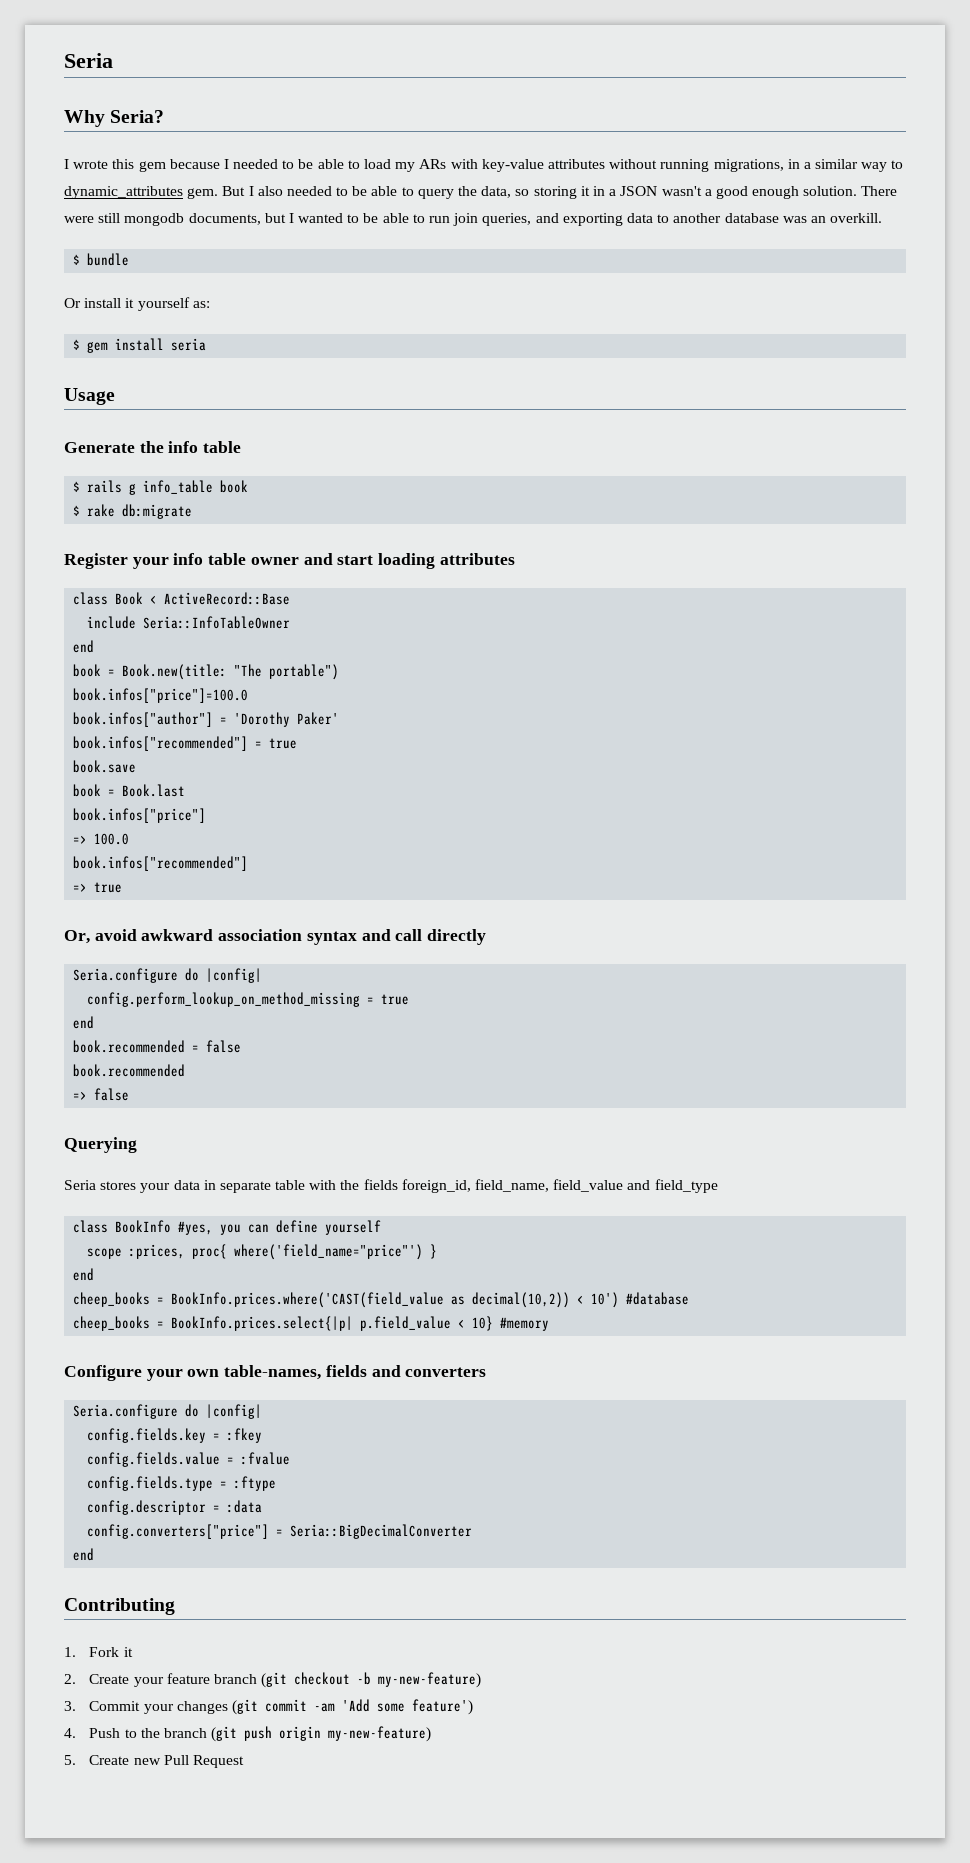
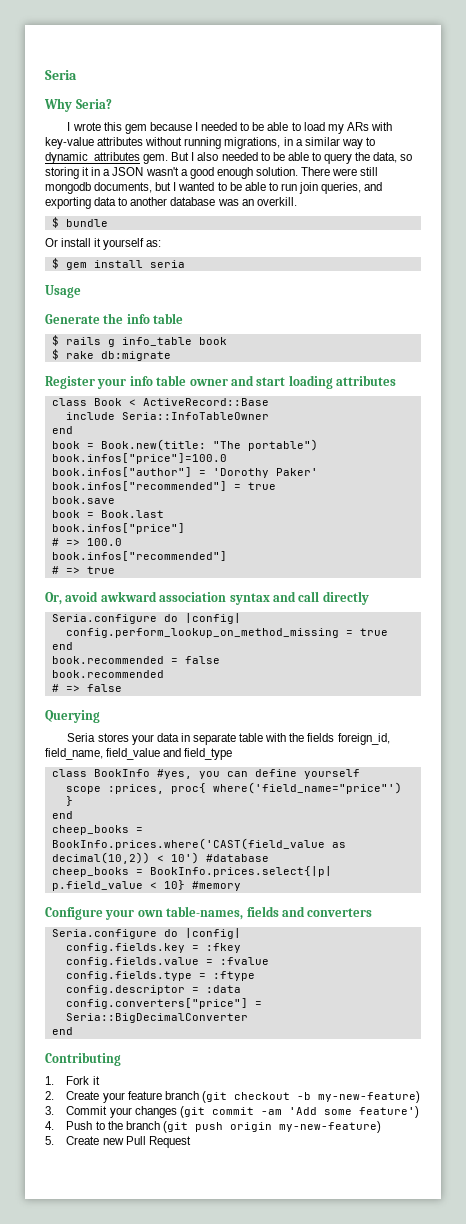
- => 100.0
+ # => 100.0
- => true
+ # => true
- => false
+ # => false

